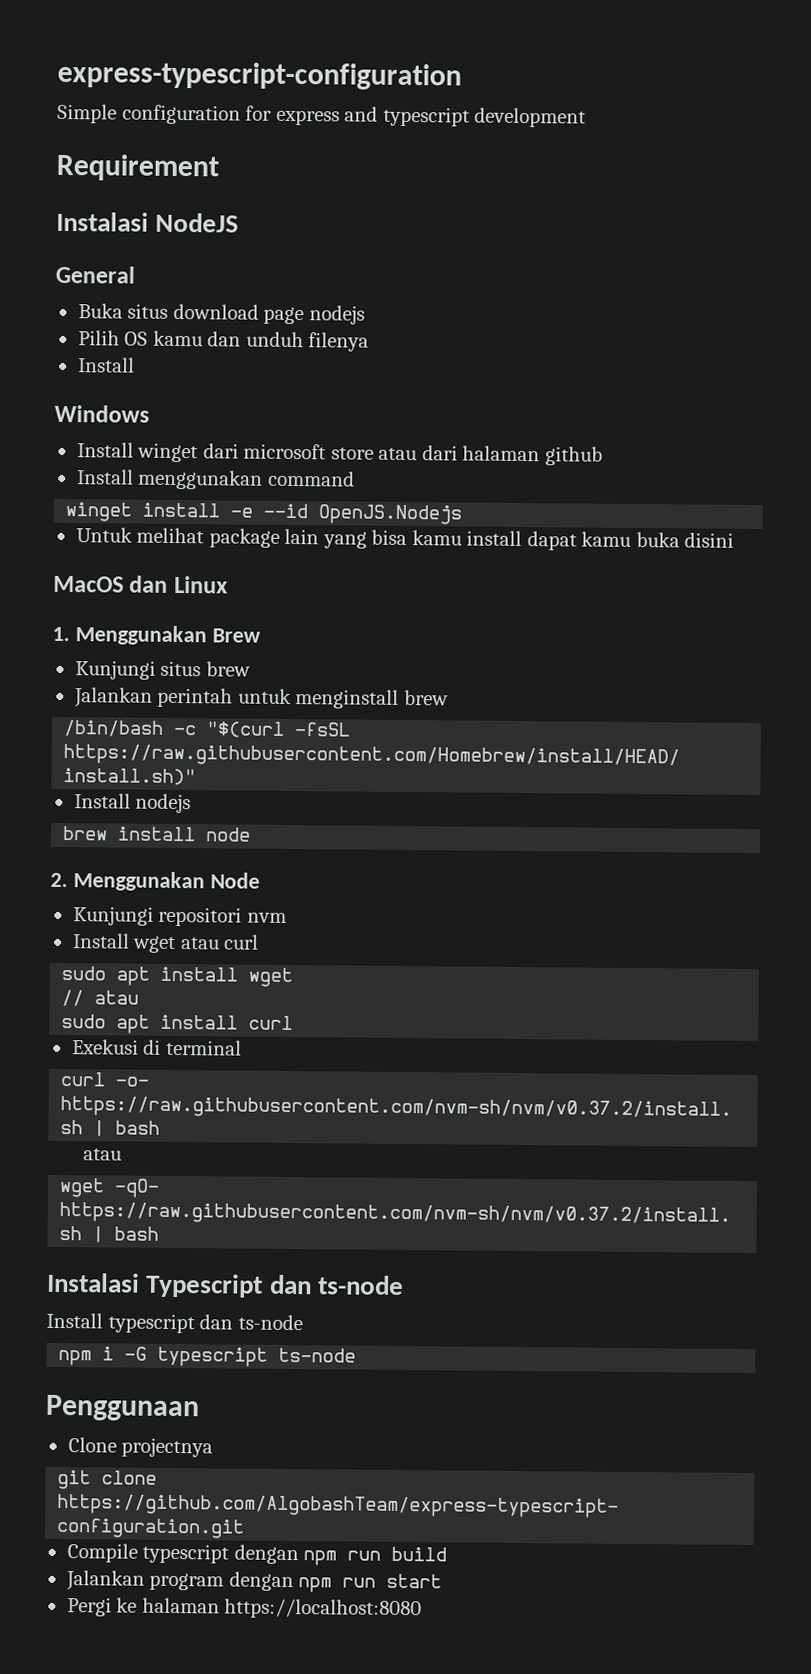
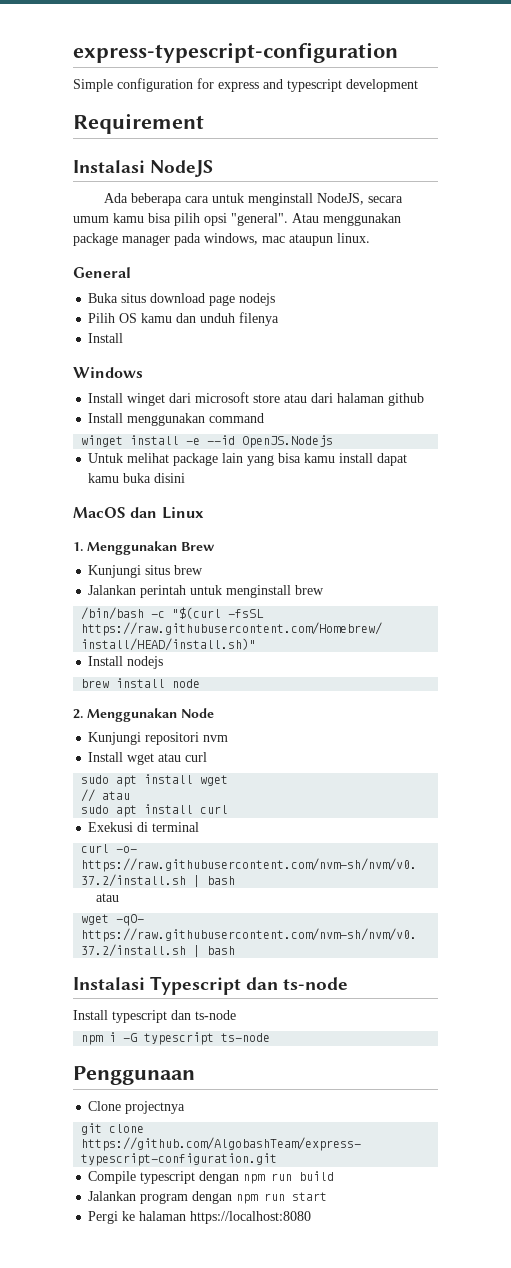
+ Ada beberapa cara untuk menginstall NodeJS, secara umum kamu bisa pilih opsi "general". Atau menggunakan package manager pada windows, mac ataupun linux.

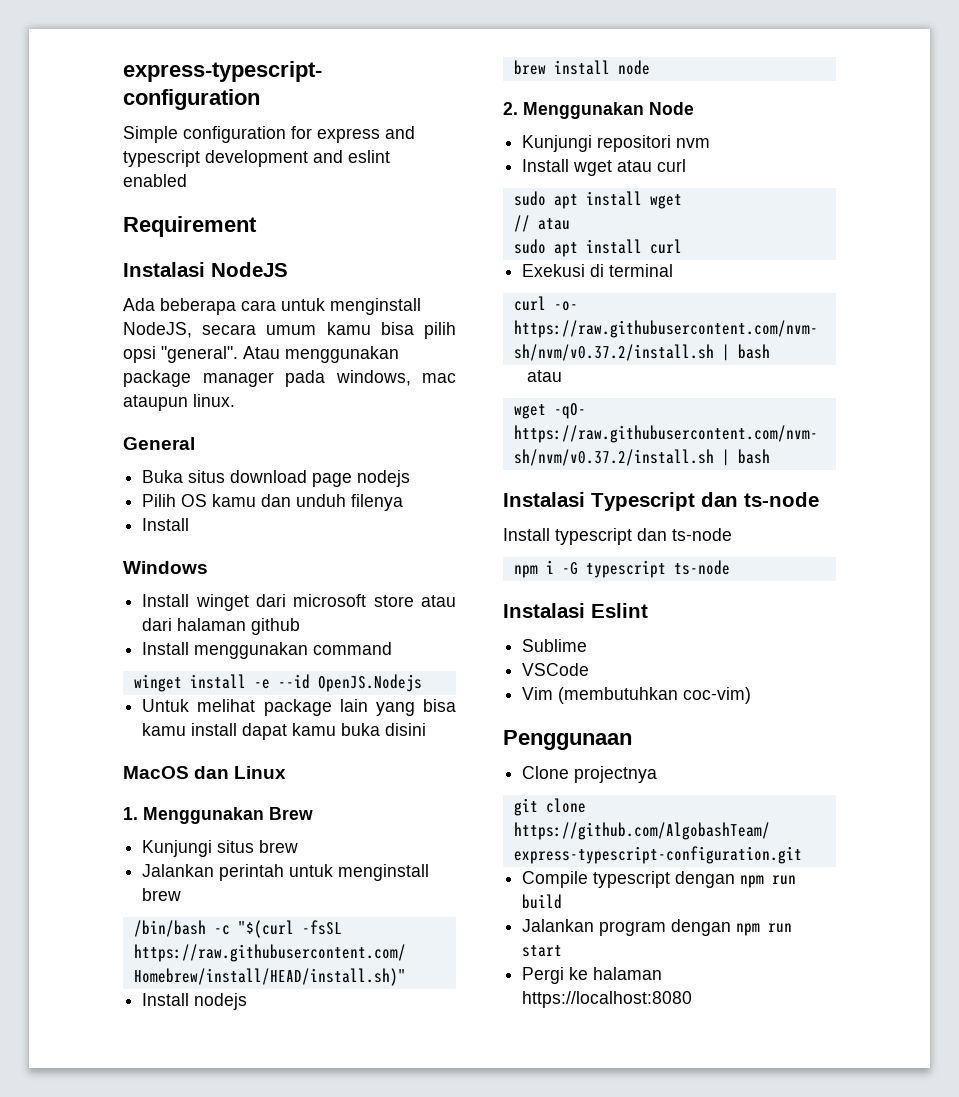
- Simple configuration for express and typescript development
+ Simple configuration for express and typescript development and eslint enabled
+ Instalasi Eslint
+ Sublime
+ VSCode
+ Vim (membutuhkan coc-vim)

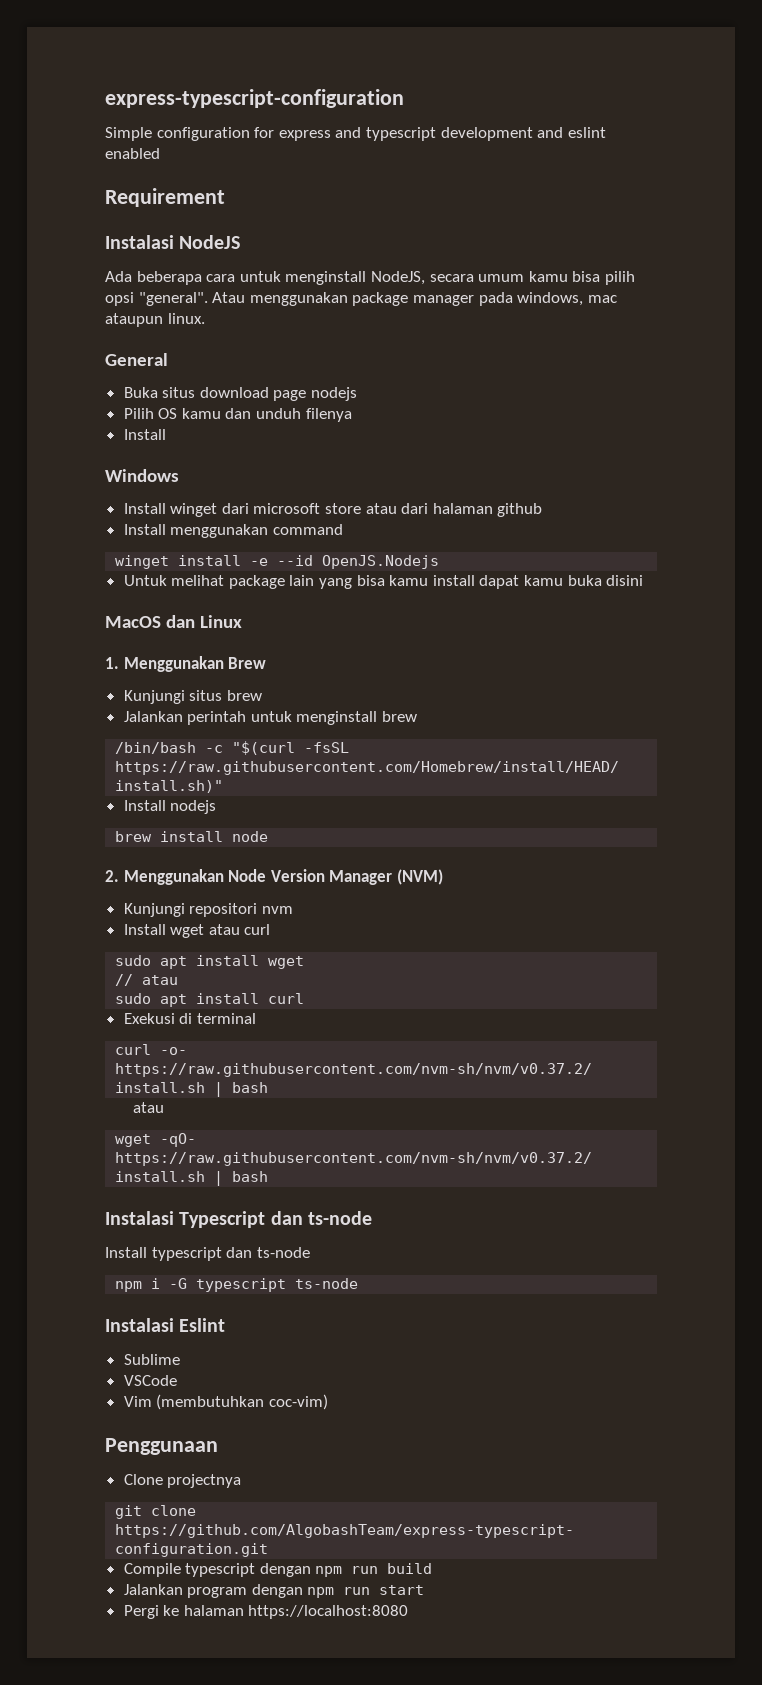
- 2. Menggunakan Node
+ 2. Menggunakan Node Version Manager (NVM)

